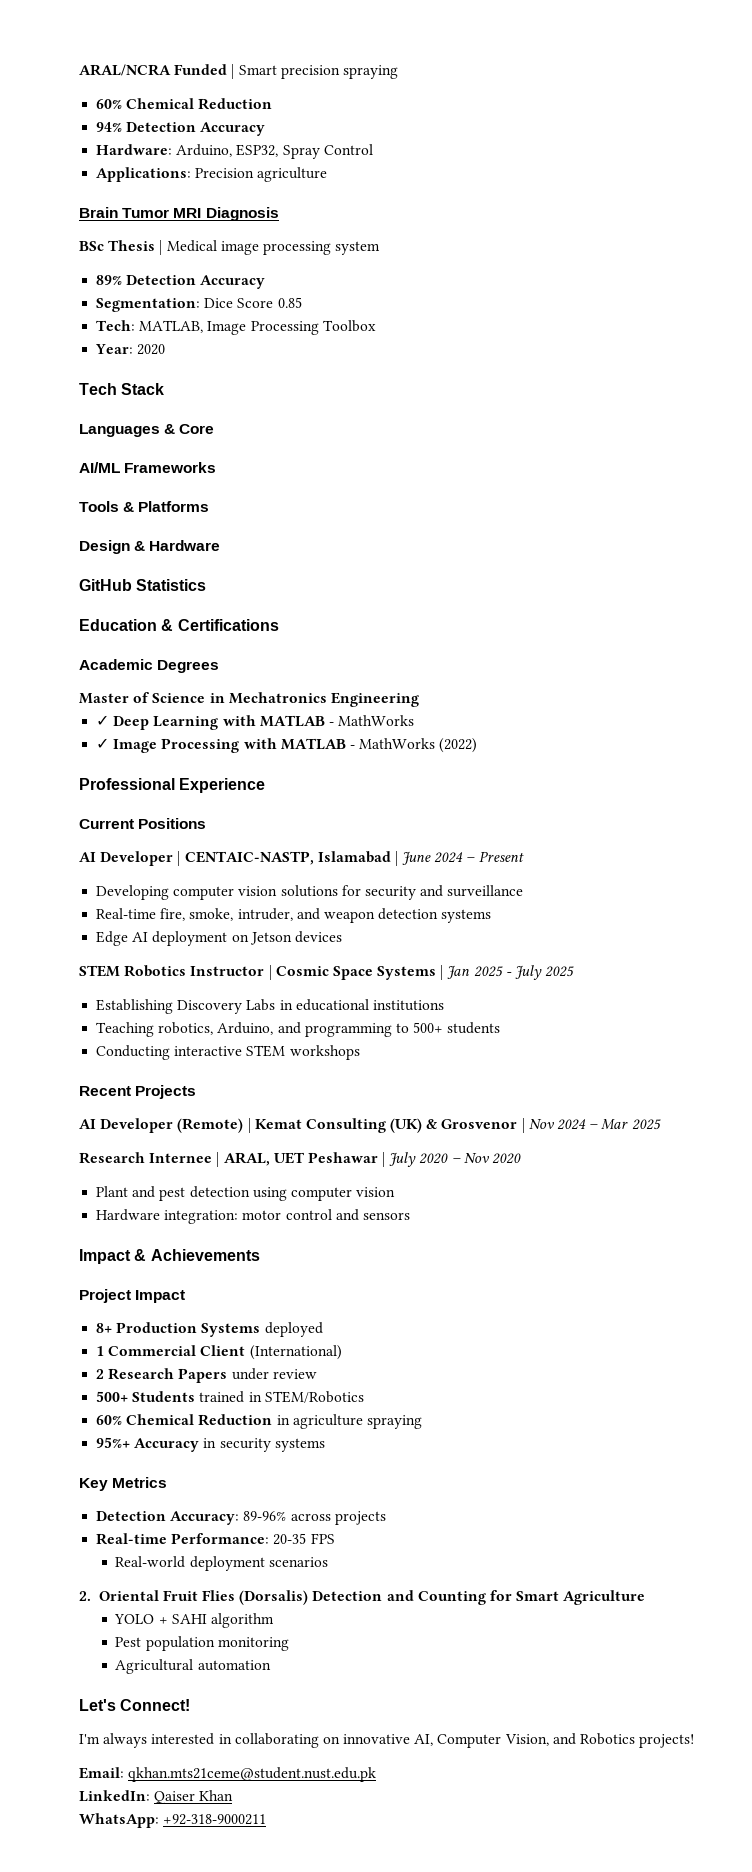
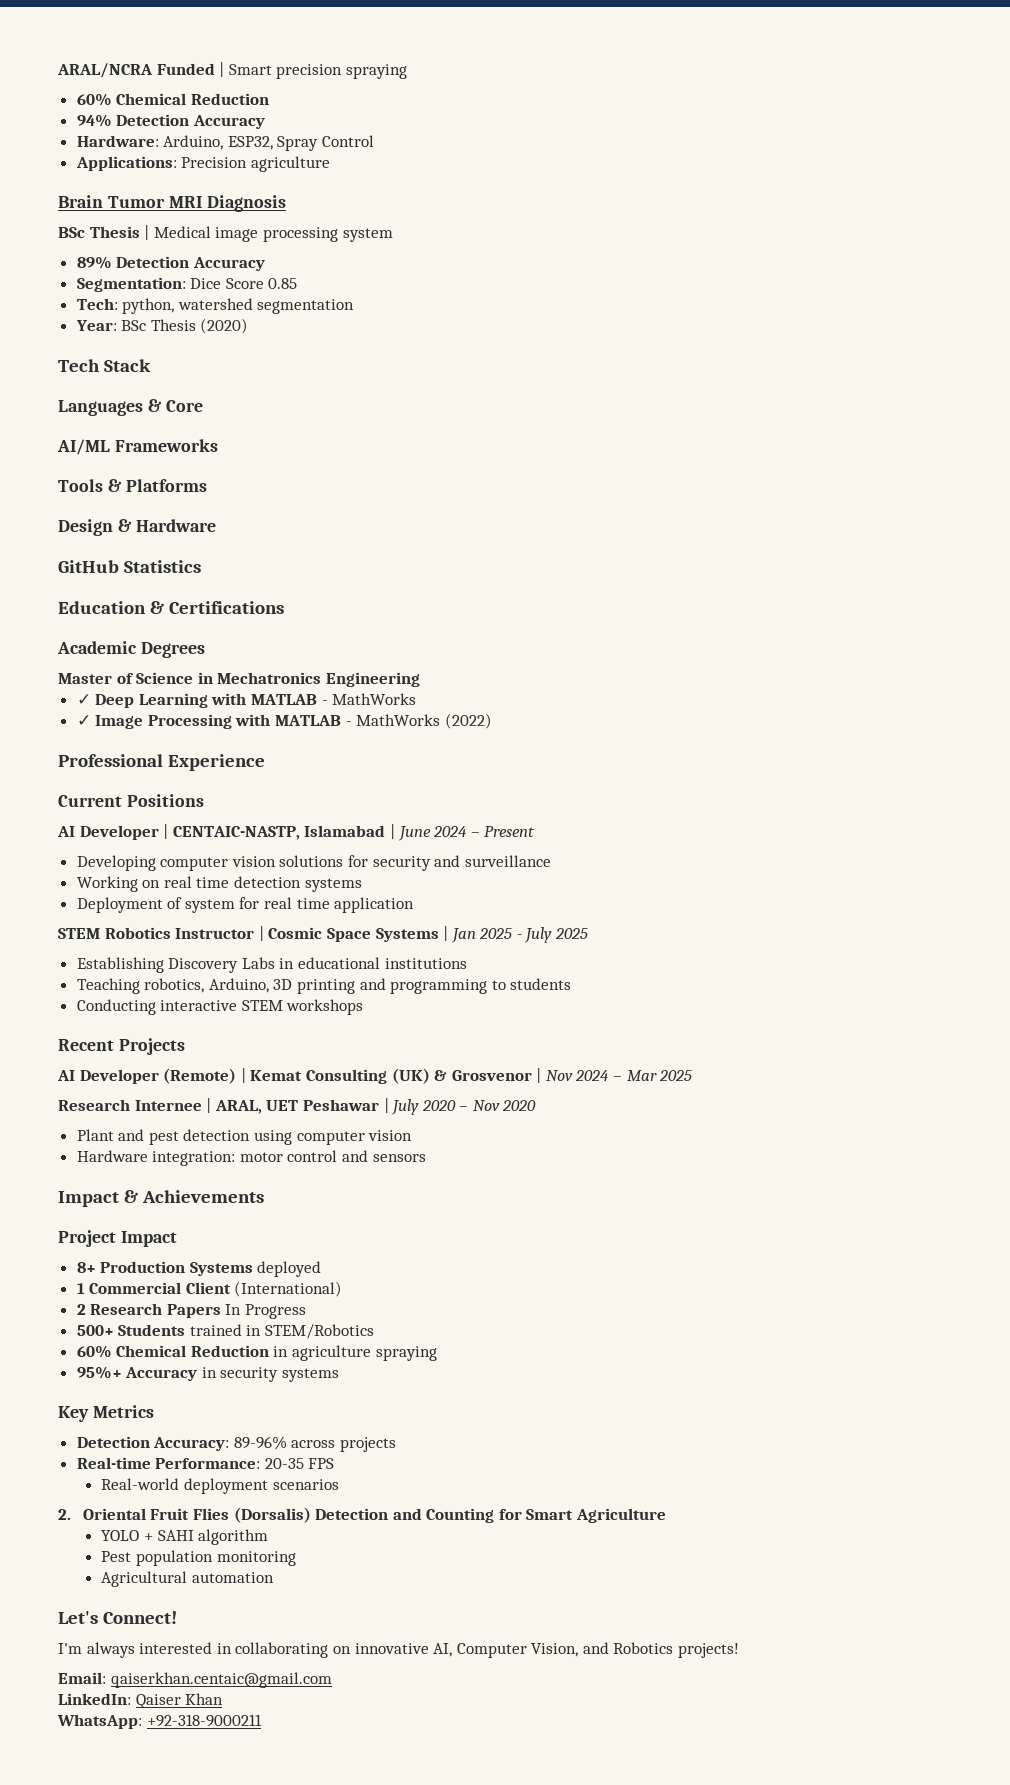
- Tech: MATLAB, Image Processing Toolbox
- Year: 2020
+ Tech: python, watershed segmentation
+ Year: BSc Thesis (2020)
- Real-time fire, smoke, intruder, and weapon detection systems
- Edge AI deployment on Jetson devices
+ Working on real time detection systems
+ Deployment of system for real time application
- Teaching robotics, Arduino, and programming to 500+ students
+ Teaching robotics, Arduino, 3D printing and programming to students
- 2 Research Papers under review
+ 2 Research Papers In Progress
- Email: qkhan.mts21ceme@student.nust.edu.pk
+ Email: qaiserkhan.centaic@gmail.com

